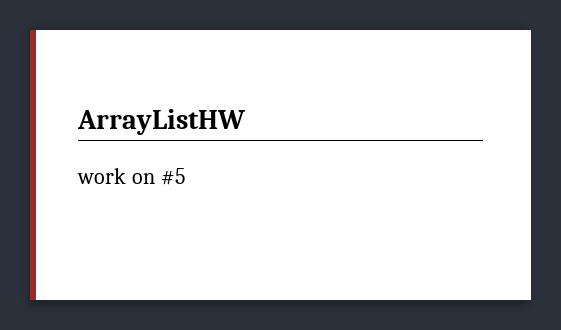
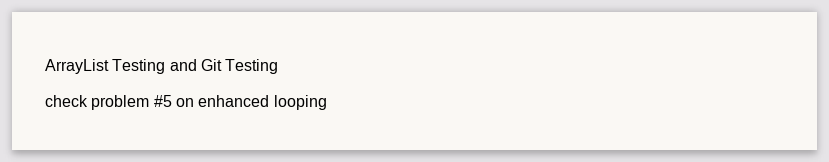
- ArrayListHW
- work on #5
+ ArrayList Testing and Git Testing
+ check problem #5 on enhanced looping

